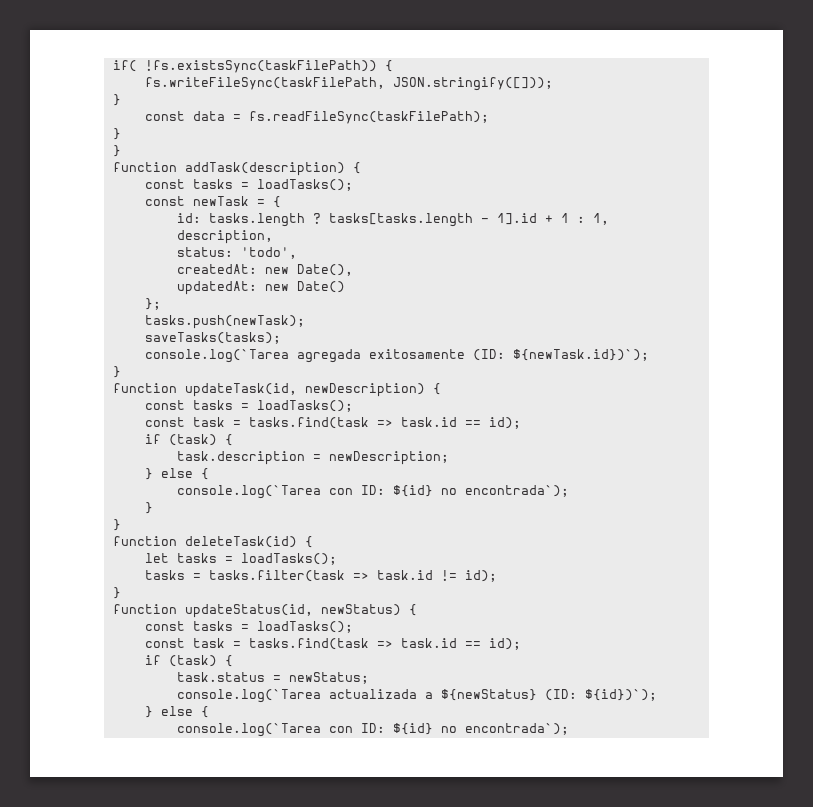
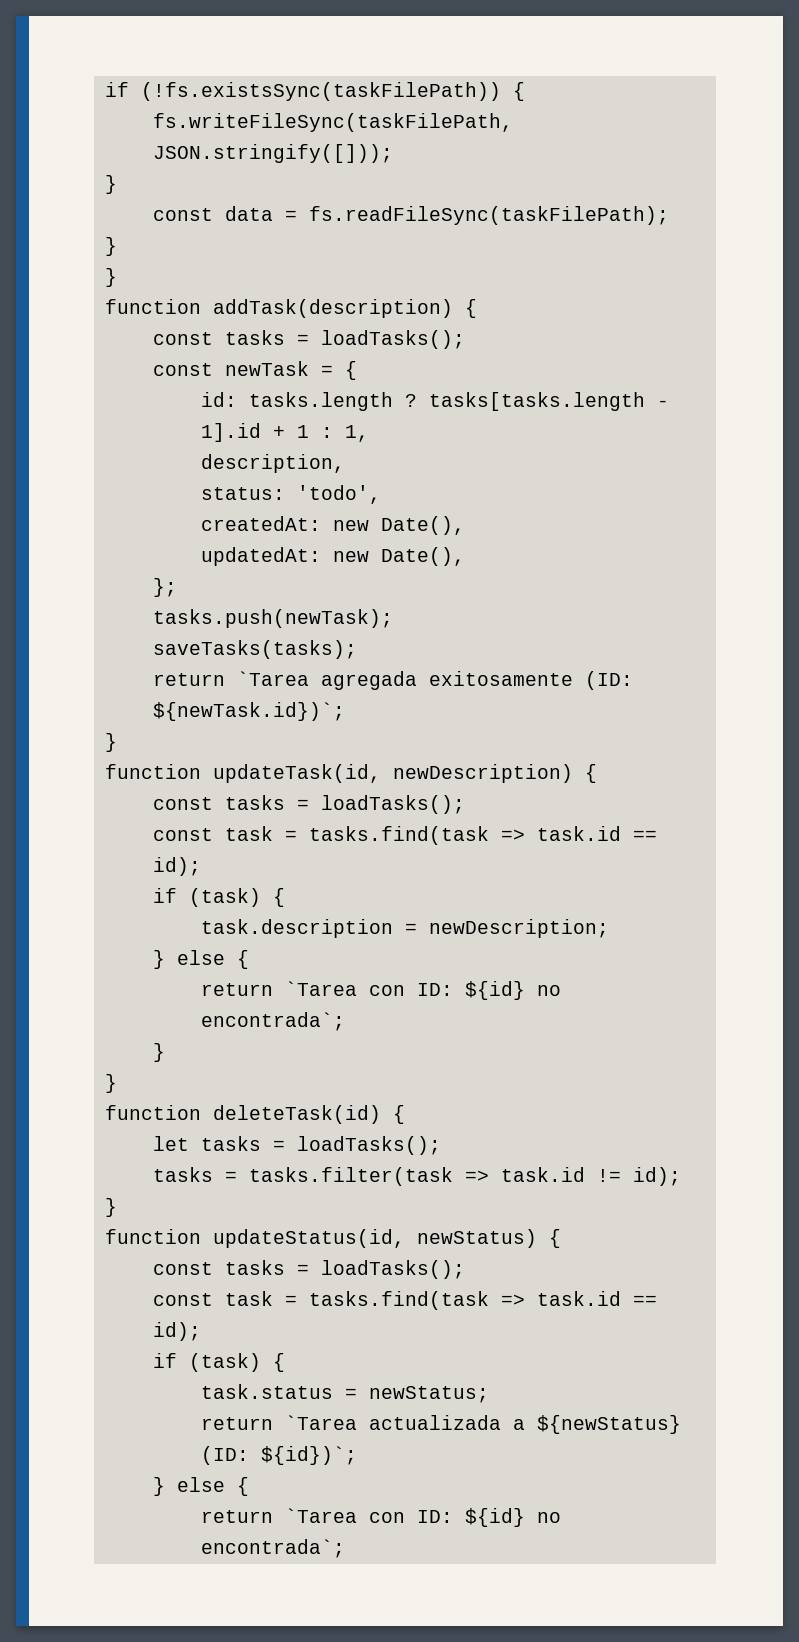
- if( !fs.existsSync(taskFilePath)) {
+ if (!fs.existsSync(taskFilePath)) {
- updatedAt: new Date()
+ updatedAt: new Date(),
- console.log(`Tarea agregada exitosamente (ID: ${newTask.id})`);
+ return `Tarea agregada exitosamente (ID: ${newTask.id})`;
  task.description = newDescription;
  } else {
- console.log(`Tarea con ID: ${id} no encontrada`);
+ return `Tarea con ID: ${id} no encontrada`;
- console.log(`Tarea actualizada a ${newStatus} (ID: ${id})`);
+ return `Tarea actualizada a ${newStatus} (ID: ${id})`;
  } else {
- console.log(`Tarea con ID: ${id} no encontrada`);
+ return `Tarea con ID: ${id} no encontrada`;

